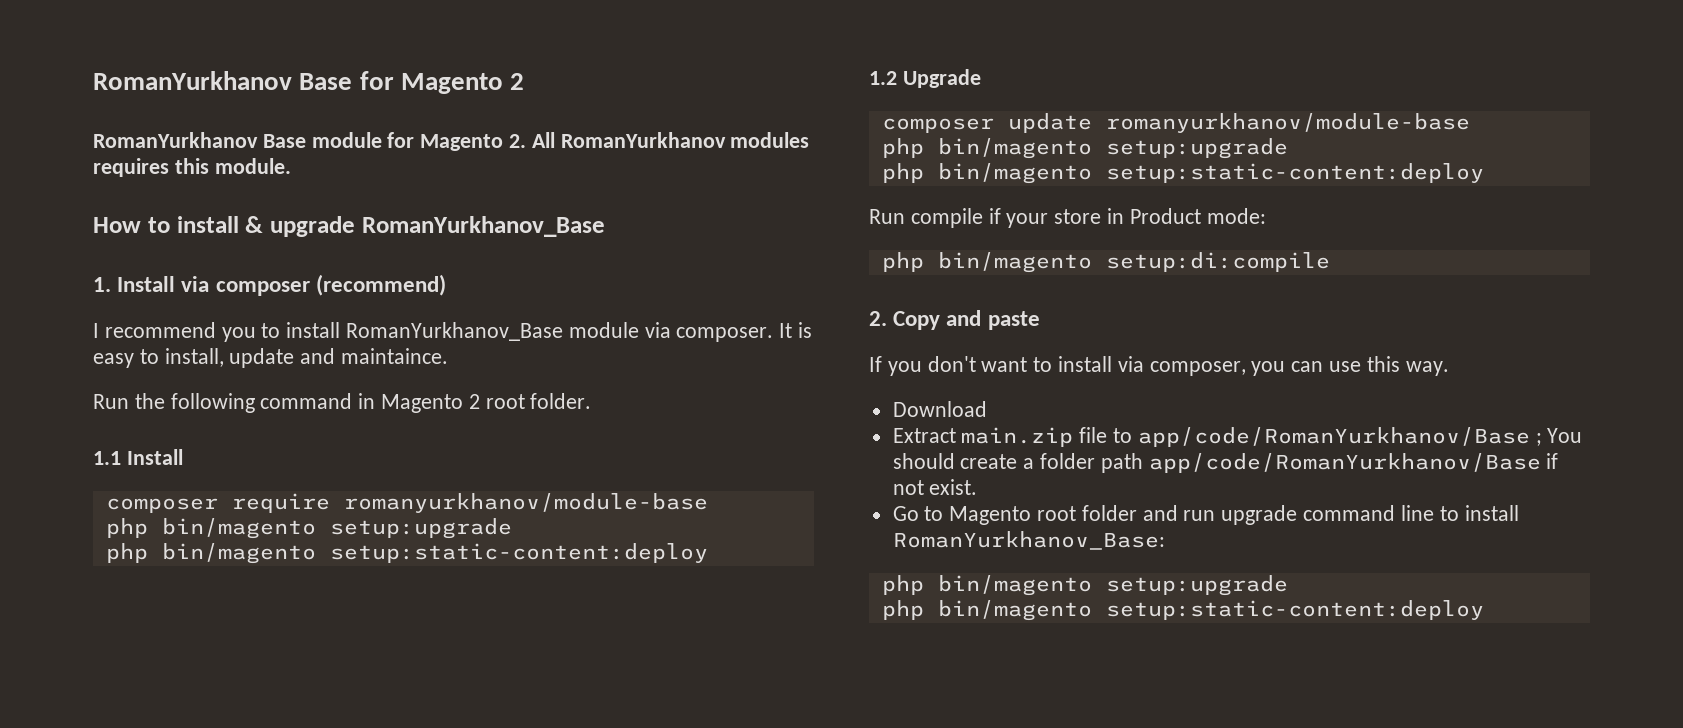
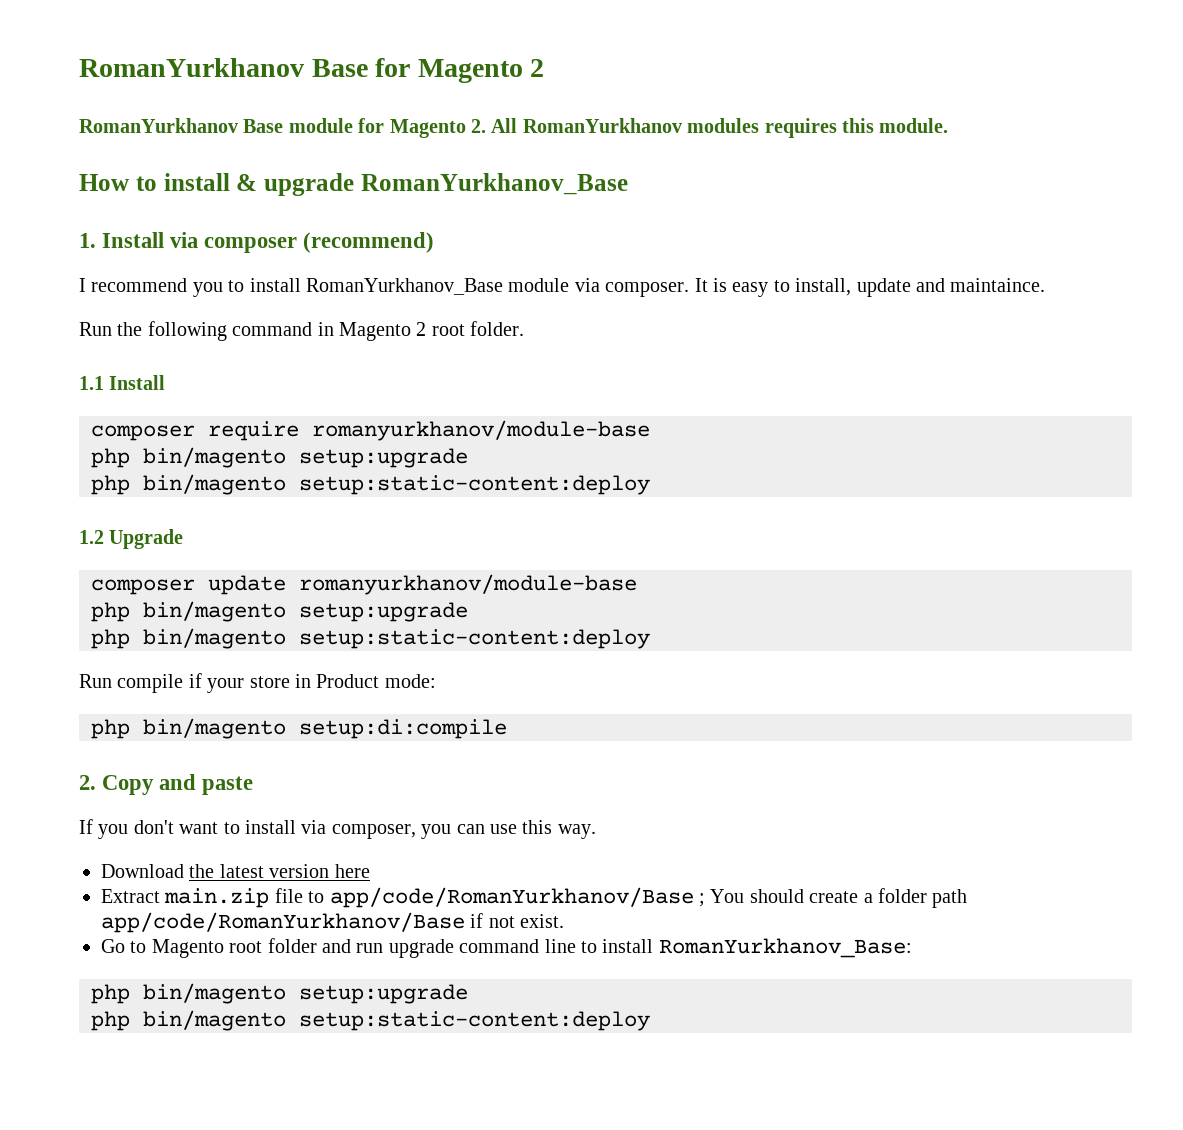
- Download
+ Download the latest version here

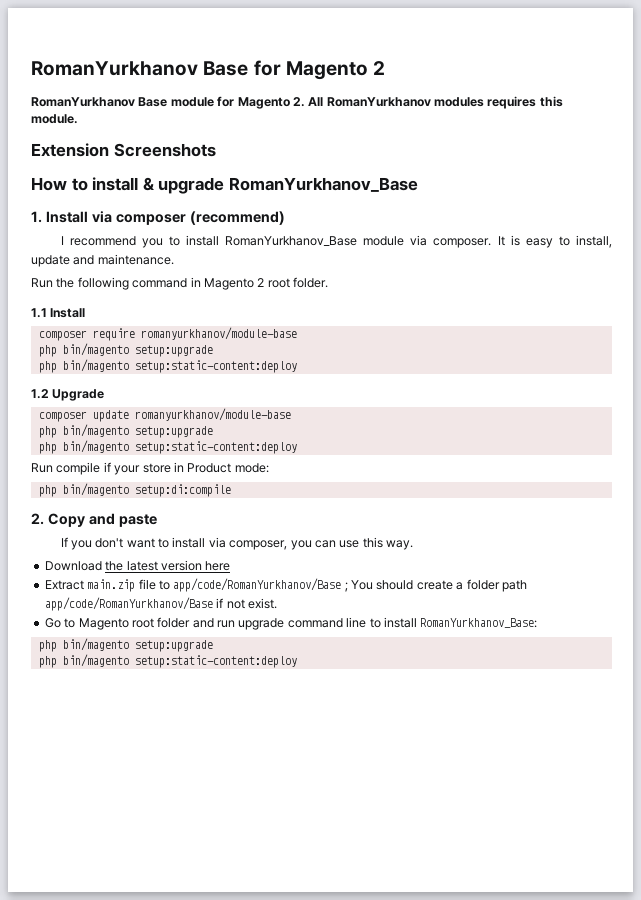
+ Extension Screenshots
- It is easy to install, update and maintaince.
+ It is easy to install, update and maintenance.

